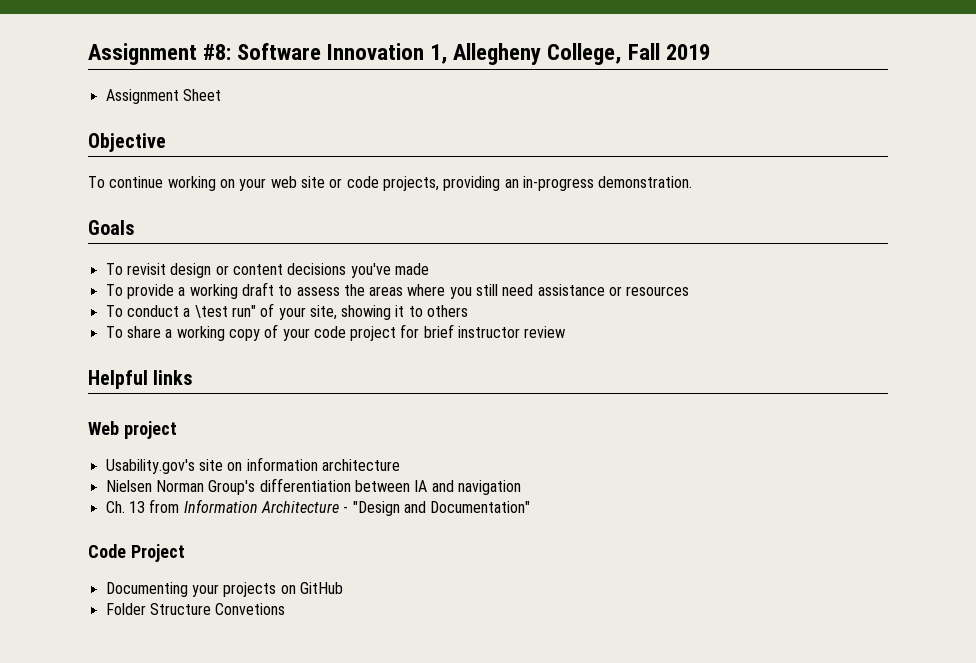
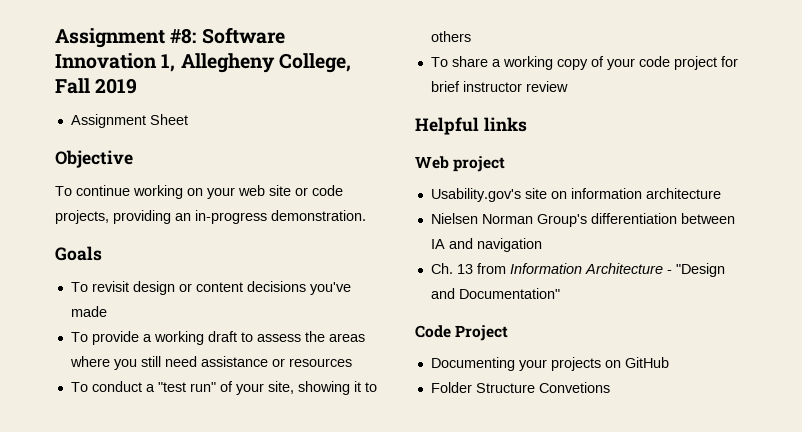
- To conduct a \test run" of your site, showing it to others
+ To conduct a "test run" of your site, showing it to others

